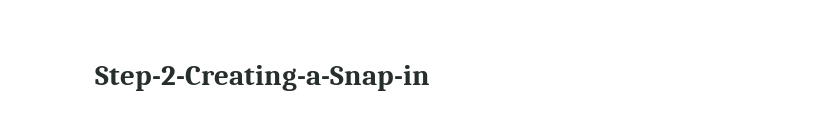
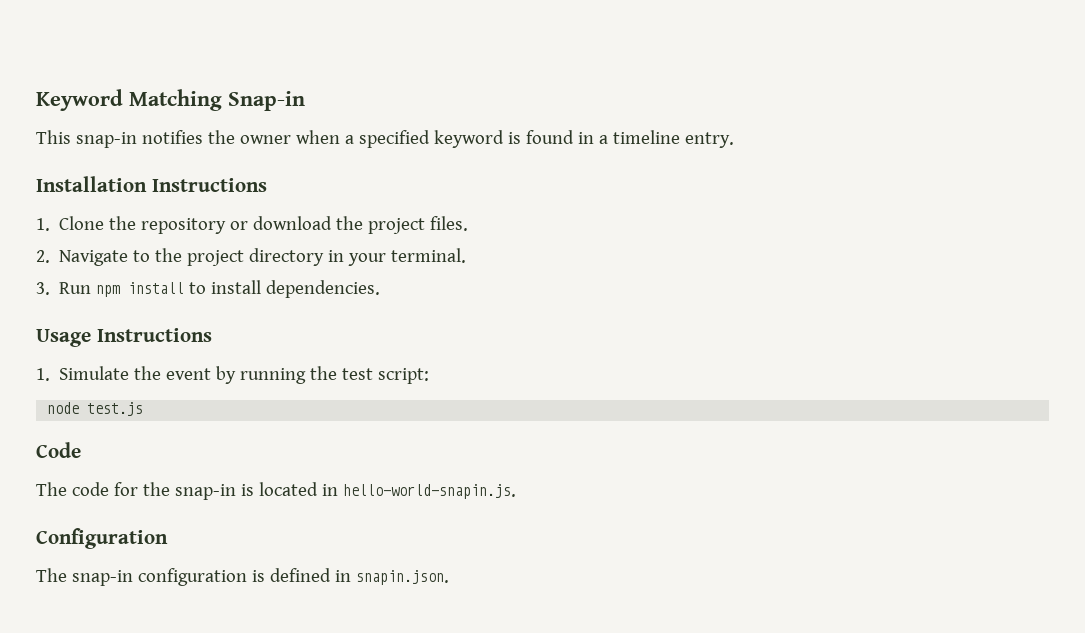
- Step-2-Creating-a-Snap-in
+ Keyword Matching Snap-in
+ This snap-in notifies the owner when a specified keyword is found in a timeline entry.
+ Installation Instructions
+ 1. Clone the repository or download the project files.
+ 2. Navigate to the project directory in your terminal.
+ 3. Run npm install to install dependencies.
+ Usage Instructions
+ 1. Simulate the event by running the test script:
+ node test.js
+ Code
+ The code for the snap-in is located in hello-world-snapin.js.
+ Configuration
+ The snap-in configuration is defined in snapin.json.

